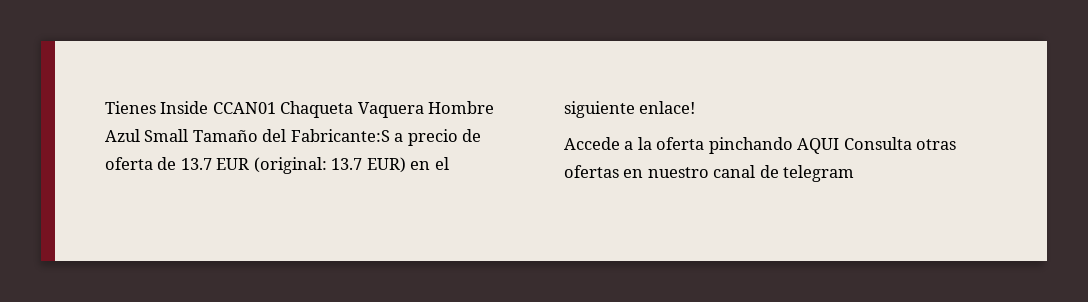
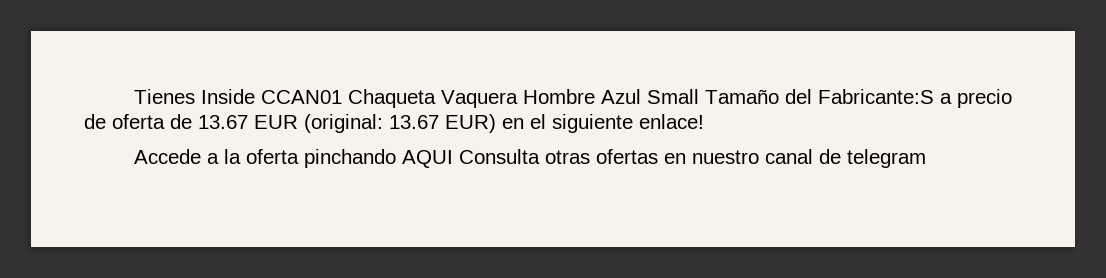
- Tienes Inside CCAN01 Chaqueta Vaquera Hombre Azul Small Tamaño del Fabricante:S a precio de oferta de 13.7 EUR (original: 13.7 EUR) en el siguiente enlace!
+ Tienes Inside CCAN01 Chaqueta Vaquera Hombre Azul Small Tamaño del Fabricante:S a precio de oferta de 13.67 EUR (original: 13.67 EUR) en el siguiente enlace!

